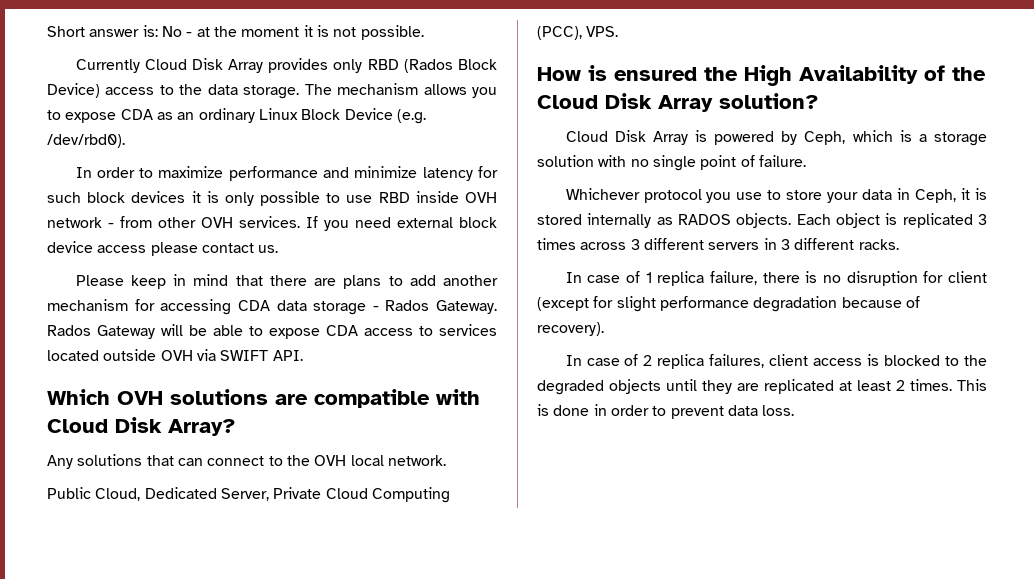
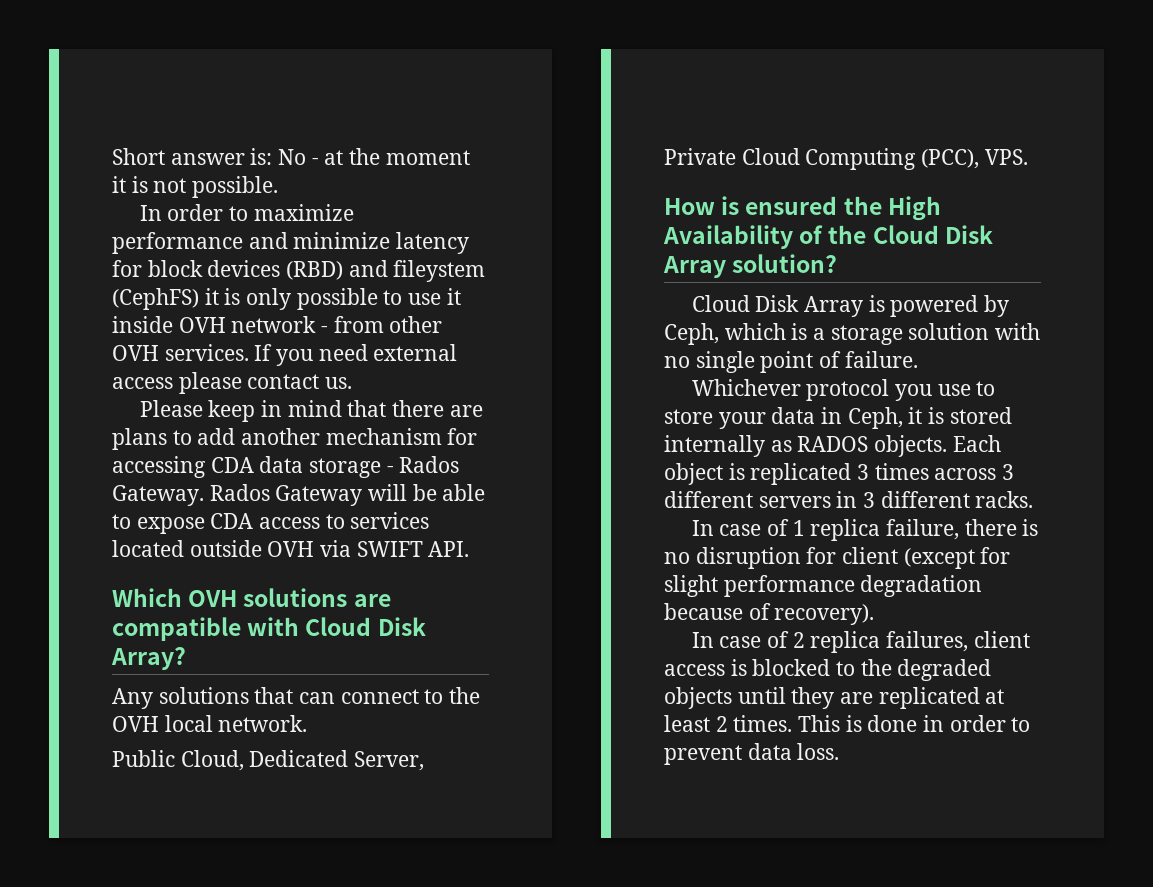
- Currently Cloud Disk Array provides only RBD (Rados Block Device) access to the data storage. The mechanism allows you to expose CDA as an ordinary Linux Block Device (e.g. /dev/rbd0).
- In order to maximize performance and minimize latency for such block devices it is only possible to use RBD inside OVH network - from other OVH services.
+ In order to maximize performance and minimize latency for block devices (RBD) and fileystem (CephFS) it is only possible to use it inside OVH network - from other OVH services.
- If you need external block device access please contact us.
+ If you need external access please contact us.

